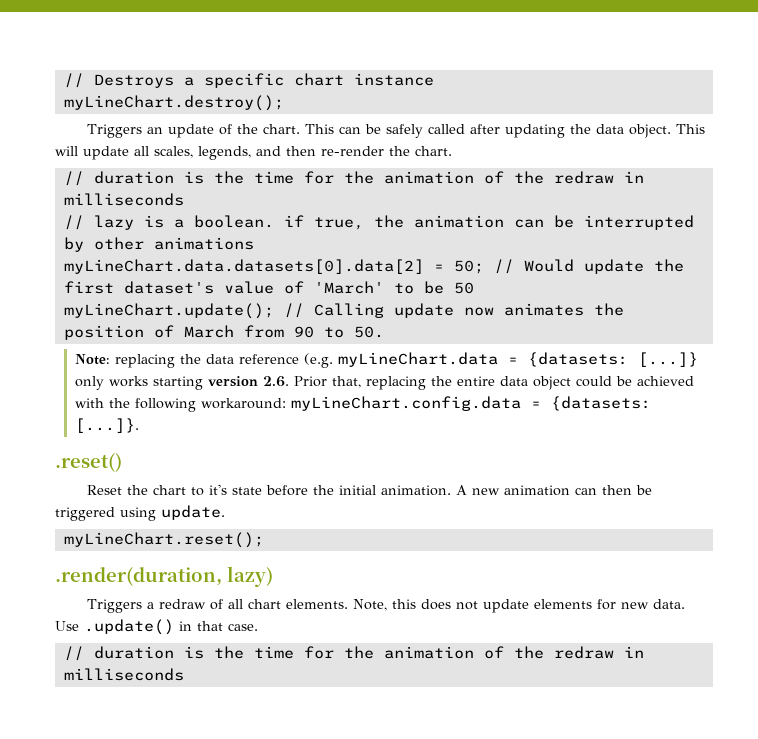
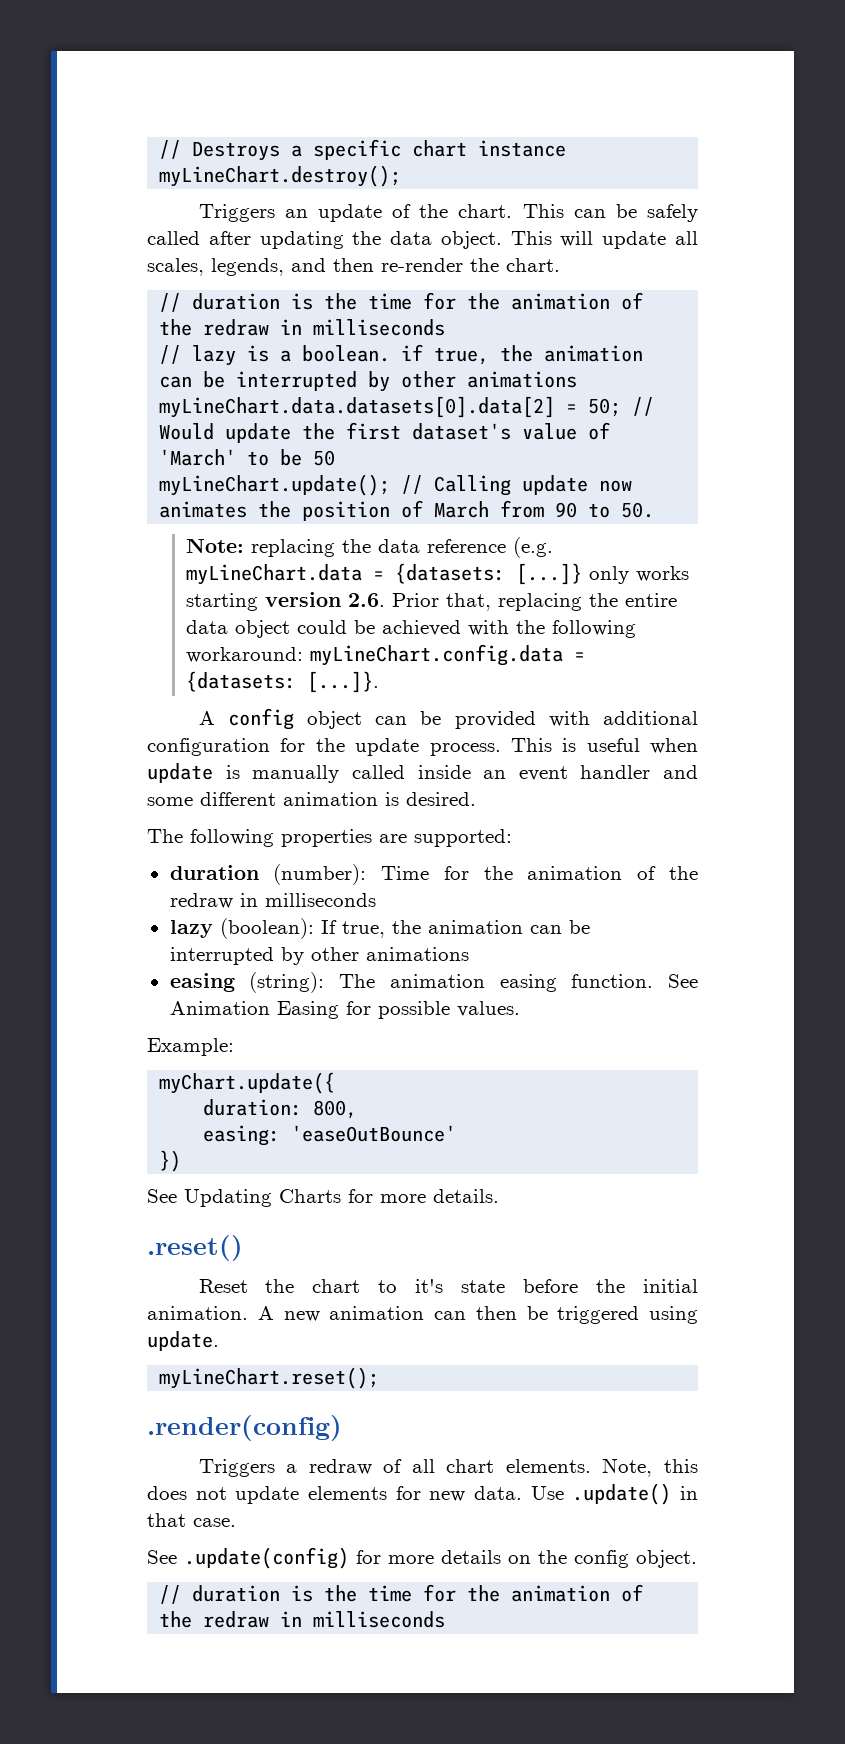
+ A config object can be provided with additional configuration for the update process. This is useful when update is manually called inside an event handler and some different animation is desired.
+ The following properties are supported:
+ duration (number): Time for the animation of the redraw in milliseconds
+ lazy (boolean): If true, the animation can be interrupted by other animations
+ easing (string): The animation easing function. See Animation Easing for possible values.
+ Example:
+ myChart.update({
+ duration: 800,
+ easing: 'easeOutBounce'
+ })
+ See Updating Charts for more details.
- .render(duration, lazy)
+ .render(config)
+ See .update(config) for more details on the config object.

